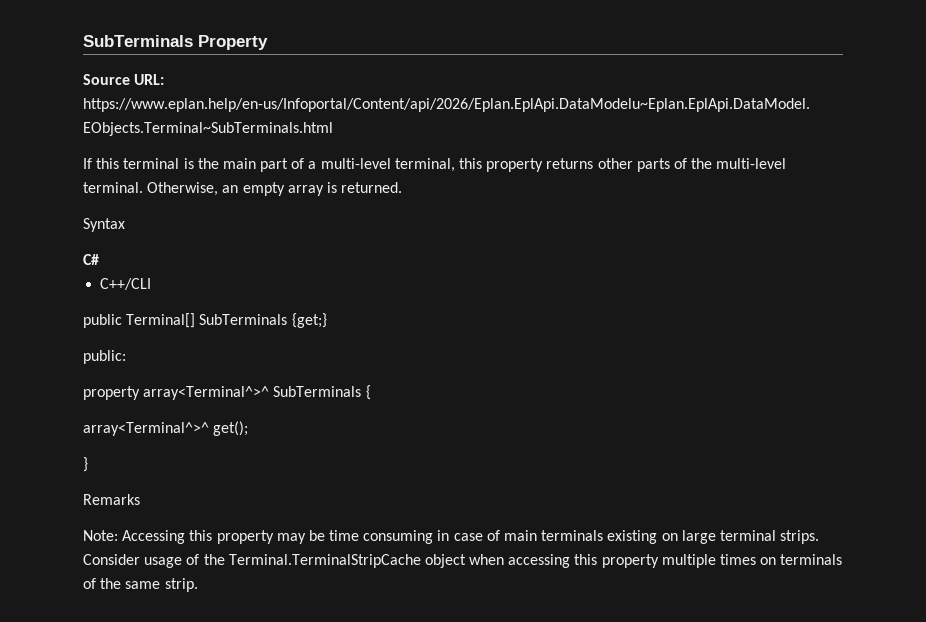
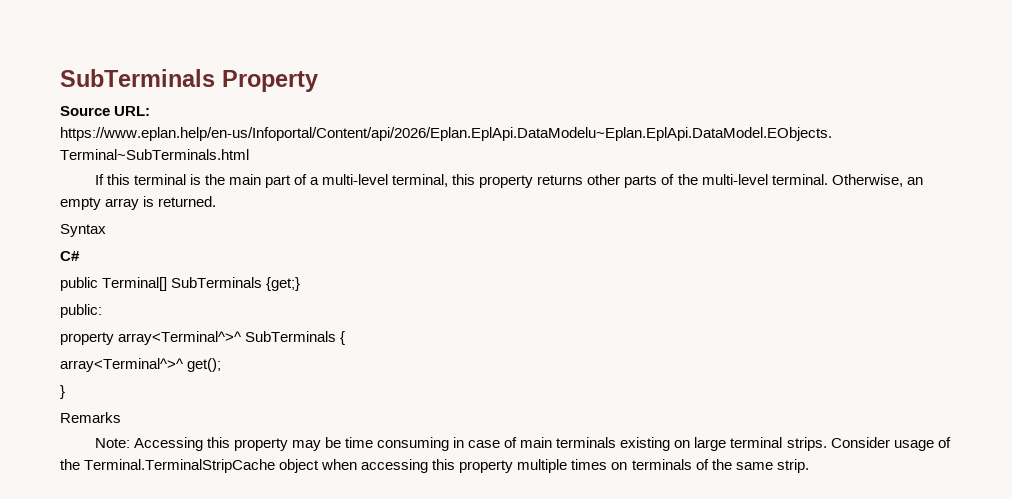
- C++/CLI

